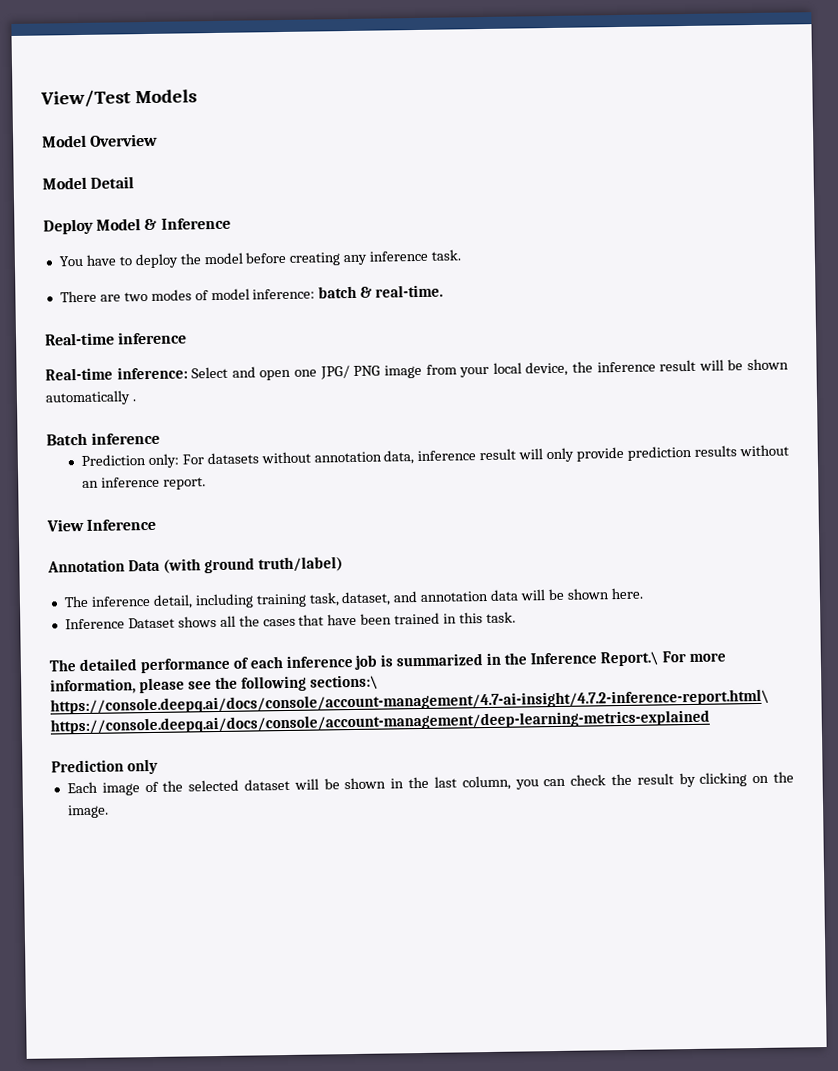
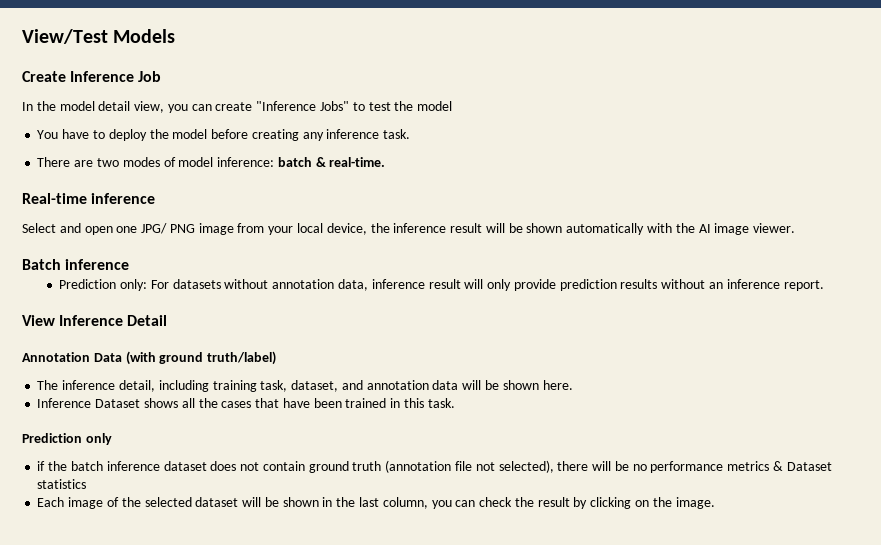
- Model Overview
- Model Detail
- Deploy Model & Inference
+ Create Inference Job
+ In the model detail view, you can create "Inference Jobs" to test the model
- Real-time inference: Select and open one JPG/ PNG image from your local device, the inference result will be shown automatically .
+ Select and open one JPG/ PNG image from your local device, the inference result will be shown automatically with the AI image viewer.
- View Inference
+ View Inference Detail
- The detailed performance of each inference job is summarized in the Inference Report.\ For more information, please see the following sections:\ https://console.deepq.ai/docs/console/account-management/4.7-ai-insight/4.7.2-inference-report.html\ https://console.deepq.ai/docs/console/account-management/deep-learning-metrics-explained
  Prediction only
+ if the batch inference dataset does not contain ground truth (annotation file not selected), there will be no performance metrics & Dataset statistics

